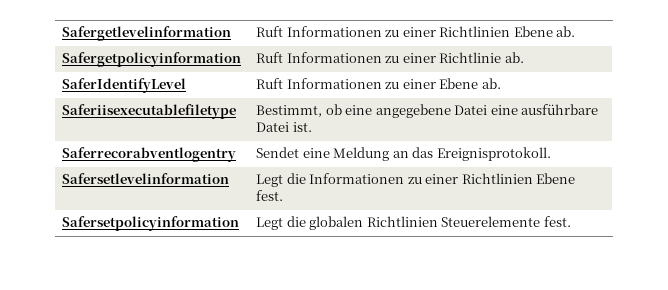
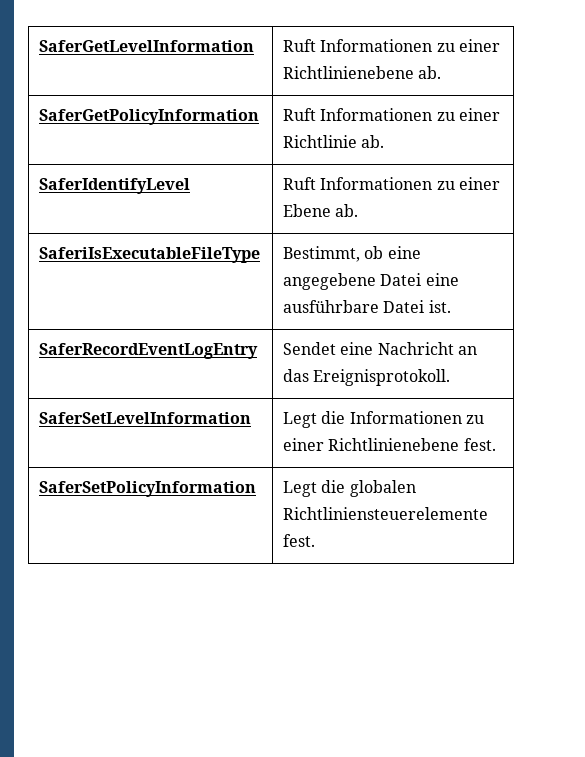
- Safergetlevelinformation | Ruft Informationen zu einer Richtlinien Ebene ab.
- Safergetpolicyinformation | Ruft Informationen zu einer Richtlinie ab.
+ SaferGetLevelInformation | Ruft Informationen zu einer Richtlinienebene ab.
+ SaferGetPolicyInformation | Ruft Informationen zu einer Richtlinie ab.
- Saferiisexecutablefiletype | Bestimmt, ob eine angegebene Datei eine ausführbare Datei ist.
+ SaferiIsExecutableFileType | Bestimmt, ob eine angegebene Datei eine ausführbare Datei ist.
- Saferrecorabventlogentry | Sendet eine Meldung an das Ereignisprotokoll.
+ SaferRecordEventLogEntry | Sendet eine Nachricht an das Ereignisprotokoll.
- Safersetlevelinformation | Legt die Informationen zu einer Richtlinien Ebene fest.
+ SaferSetLevelInformation | Legt die Informationen zu einer Richtlinienebene fest.
- Safersetpolicyinformation | Legt die globalen Richtlinien Steuerelemente fest.
+ SaferSetPolicyInformation | Legt die globalen Richtliniensteuerelemente fest.

